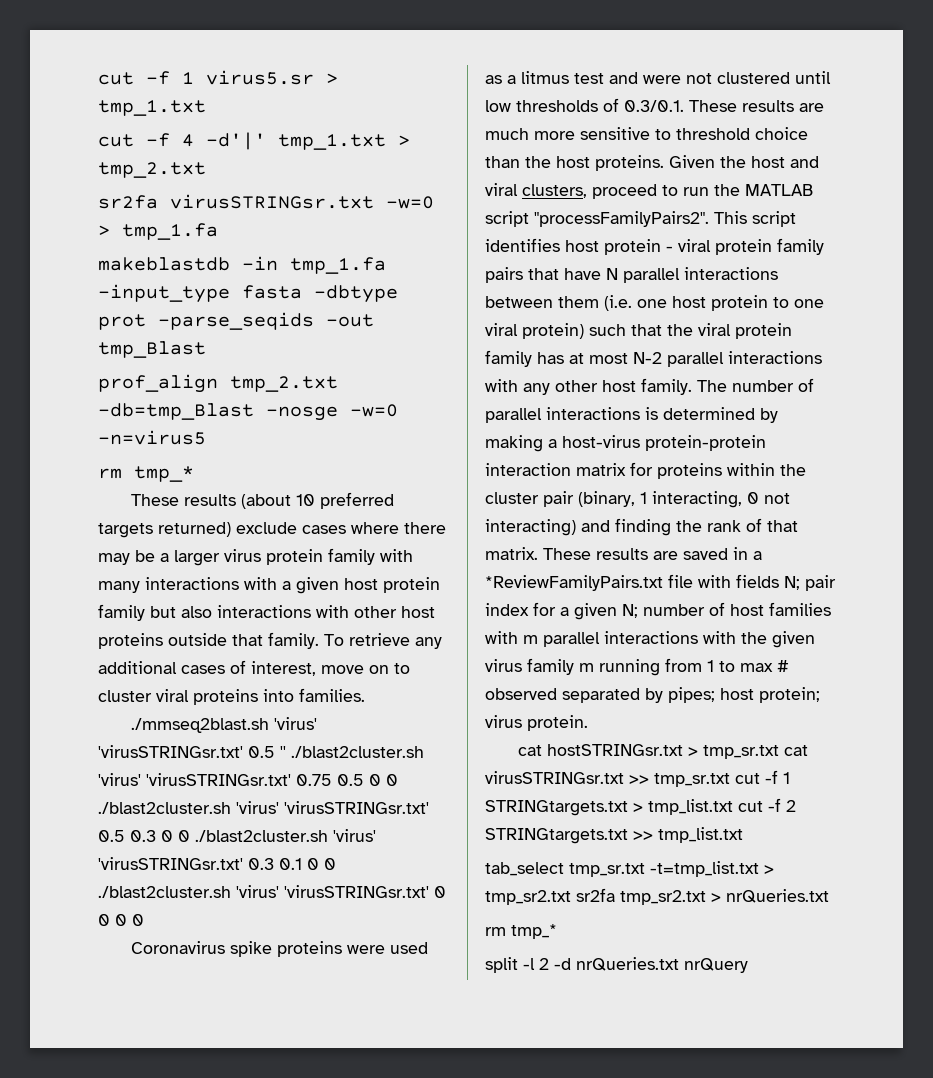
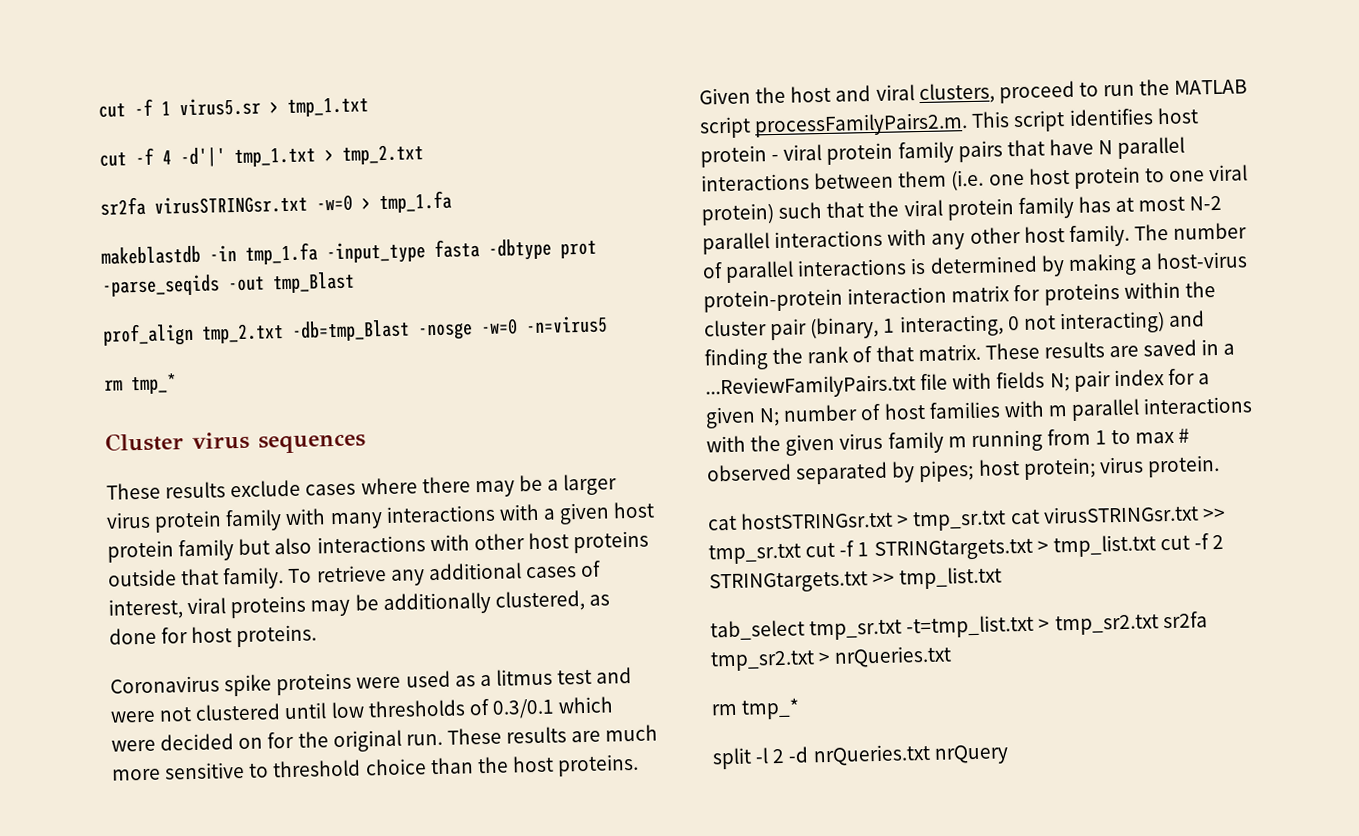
- These results (about 10 preferred targets returned) exclude cases where there may be a larger virus protein family with many interactions with a given host protein family but also interactions with other host proteins outside that family.
+ Cluster virus sequences
+ These results exclude cases where there may be a larger virus protein family with many interactions with a given host protein family but also interactions with other host proteins outside that family.
- To retrieve any additional cases of interest, move on to cluster viral proteins into families.
- ./mmseq2blast.sh 'virus' 'virusSTRINGsr.txt' 0.5 '' ./blast2cluster.sh 'virus' 'virusSTRINGsr.txt' 0.75 0.5 0 0 ./blast2cluster.sh 'virus' 'virusSTRINGsr.txt' 0.5 0.3 0 0 ./blast2cluster.sh 'virus' 'virusSTRINGsr.txt' 0.3 0.1 0 0 ./blast2cluster.sh 'virus' 'virusSTRINGsr.txt' 0 0 0 0
+ To retrieve any additional cases of interest, viral proteins may be additionally clustered, as done for host proteins.
- Coronavirus spike proteins were used as a litmus test and were not clustered until low thresholds of 0.3/0.1. These results are much more sensitive to threshold choice than the host proteins.
+ Coronavirus spike proteins were used as a litmus test and were not clustered until low thresholds of 0.3/0.1 which were decided on for the original run. These results are much more sensitive to threshold choice than the host proteins.
- Given the host and viral clusters, proceed to run the MATLAB script "processFamilyPairs2". This script identifies host protein - viral protein family pairs that have N parallel interactions between them (i.e. one host protein to one viral protein) such that the viral protein family has at most N-2 parallel interactions with any other host family.
+ Given the host and viral clusters, proceed to run the MATLAB script processFamilyPairs2.m. This script identifies host protein - viral protein family pairs that have N parallel interactions between them (i.e. one host protein to one viral protein) such that the viral protein family has at most N-2 parallel interactions with any other host family.
- These results are saved in a *ReviewFamilyPairs.txt file with fields N; pair index for a given N; number of host families with m parallel interactions with the given virus family m running from 1 to max # observed separated by pipes; host protein; virus protein.
+ These results are saved in a ...ReviewFamilyPairs.txt file with fields N; pair index for a given N; number of host families with m parallel interactions with the given virus family m running from 1 to max # observed separated by pipes; host protein; virus protein.

